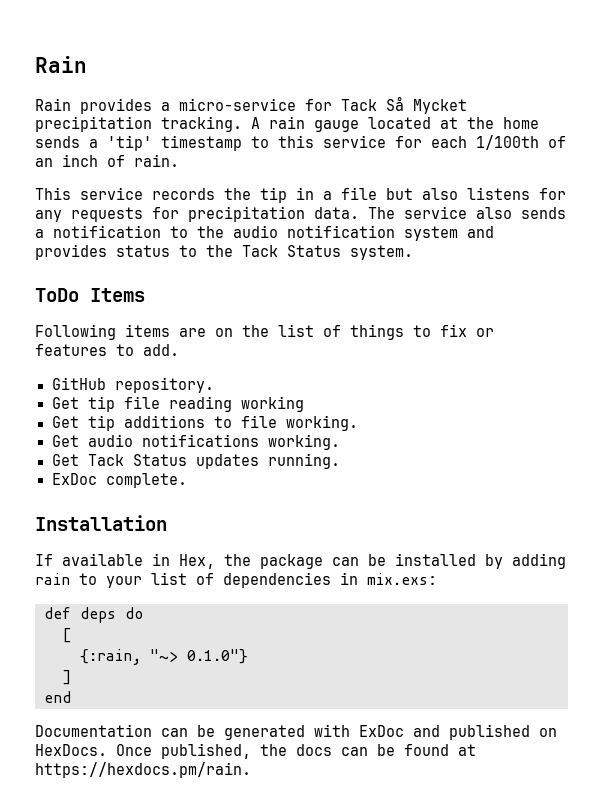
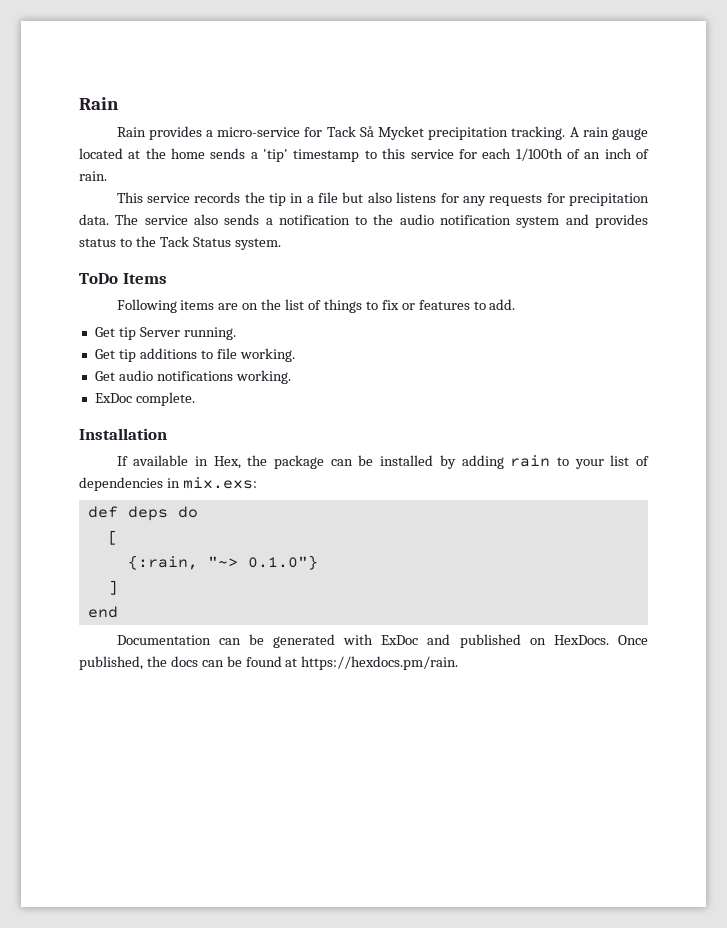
- GitHub repository.
- Get tip file reading working
+ Get tip Server running.
- Get Tack Status updates running.

